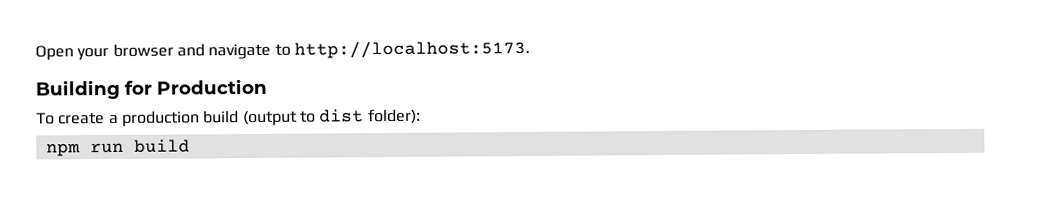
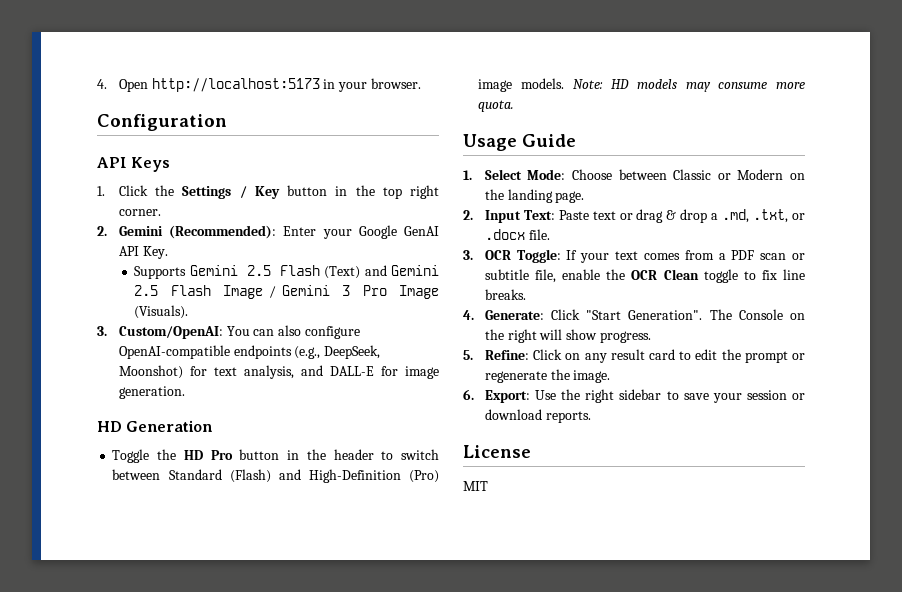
- Open your browser and navigate to http://localhost:5173.
- Building for Production
- To create a production build (output to dist folder):
- npm run build
+ 4. Open http://localhost:5173 in your browser.
+ Configuration
+ API Keys
+ 1. Click the Settings / Key button in the top right corner.
+ 2. Gemini (Recommended): Enter your Google GenAI API Key.
+ Supports Gemini 2.5 Flash (Text) and Gemini 2.5 Flash Image / Gemini 3 Pro Image (Visuals).
+ 3. Custom/OpenAI: You can also configure OpenAI-compatible endpoints (e.g., DeepSeek, Moonshot) for text analysis, and DALL-E for image generation.
+ HD Generation
+ Toggle the HD Pro button in the header to switch between Standard (Flash) and High-Definition (Pro) image models. Note: HD models may consume more quota.
+ Usage Guide
+ 1. Select Mode: Choose between Classic or Modern on the landing page.
+ 2. Input Text: Paste text or drag & drop a .md, .txt, or .docx file.
+ 3. OCR Toggle: If your text comes from a PDF scan or subtitle file, enable the OCR Clean toggle to fix line breaks.
+ 4. Generate: Click "Start Generation". The Console on the right will show progress.
+ 5. Refine: Click on any result card to edit the prompt or regenerate the image.
+ 6. Export: Use the right sidebar to save your session or download reports.
+ License
+ MIT

